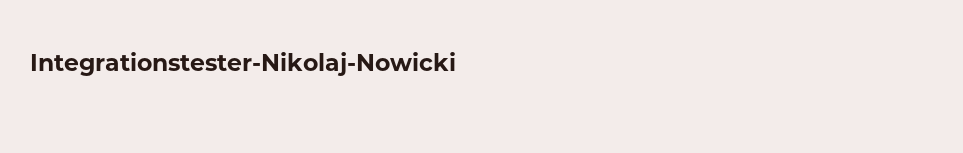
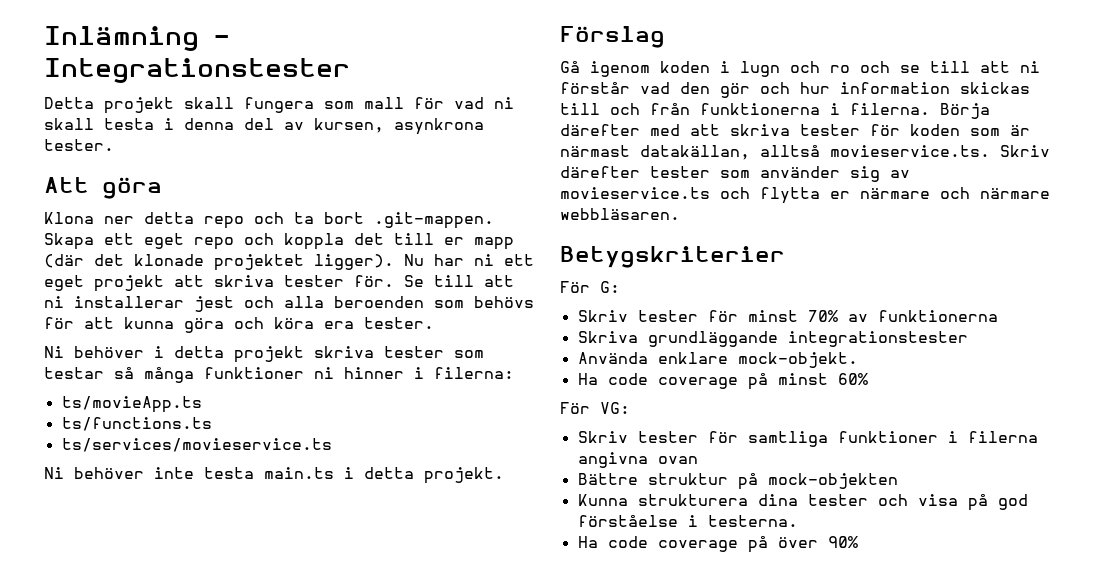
- Integrationstester-Nikolaj-Nowicki
+ Inlämning - Integrationstester
+ Detta projekt skall fungera som mall för vad ni skall testa i denna del av kursen, asynkrona tester.
+ Att göra
+ Klona ner detta repo och ta bort .git-mappen. Skapa ett eget repo och koppla det till er mapp (där det klonade projektet ligger). Nu har ni ett eget projekt att skriva tester för. Se till att ni installerar jest och alla beroenden som behövs för att kunna göra och köra era tester.
+ Ni behöver i detta projekt skriva tester som testar så många funktioner ni hinner i filerna:
+ ts/movieApp.ts
+ ts/functions.ts
+ ts/services/movieservice.ts
+ Ni behöver inte testa main.ts i detta projekt.
+ Förslag
+ Gå igenom koden i lugn och ro och se till att ni förstår vad den gör och hur information skickas till och från funktionerna i filerna. Börja därefter med att skriva tester för koden som är närmast datakällan, alltså movieservice.ts. Skriv därefter tester som använder sig av movieservice.ts och flytta er närmare och närmare webbläsaren.
+ Betygskriterier
+ För G:
+ Skriv tester för minst 70% av funktionerna
+ Skriva grundläggande integrationstester
+ Använda enklare mock-objekt.
+ Ha code coverage på minst 60%
+ För VG:
+ Skriv tester för samtliga funktioner i filerna angivna ovan
+ Bättre struktur på mock-objekten
+ Kunna strukturera dina tester och visa på god förståelse i testerna.
+ Ha code coverage på över 90%

